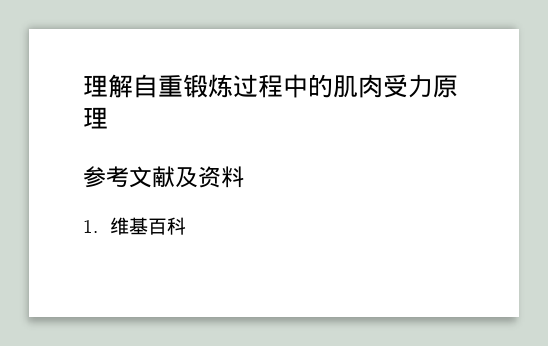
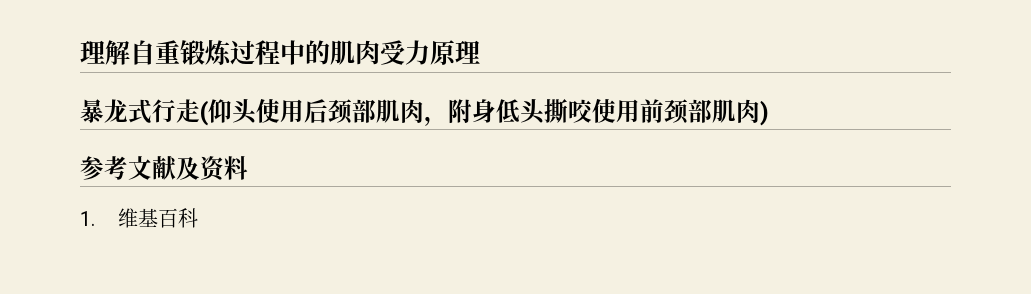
+ 暴龙式行走(仰头使用后颈部肌肉，附身低头撕咬使用前颈部肌肉)

